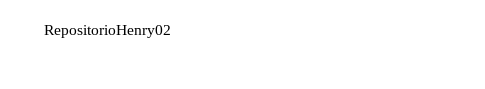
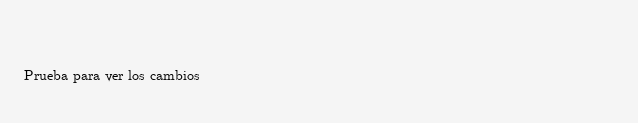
- RepositorioHenry02
+ Prueba para ver los cambios

